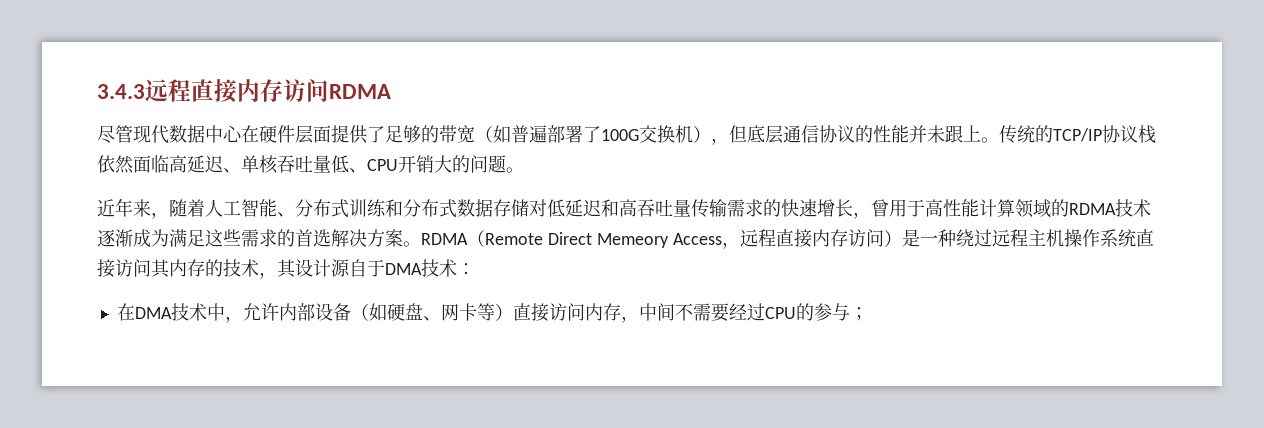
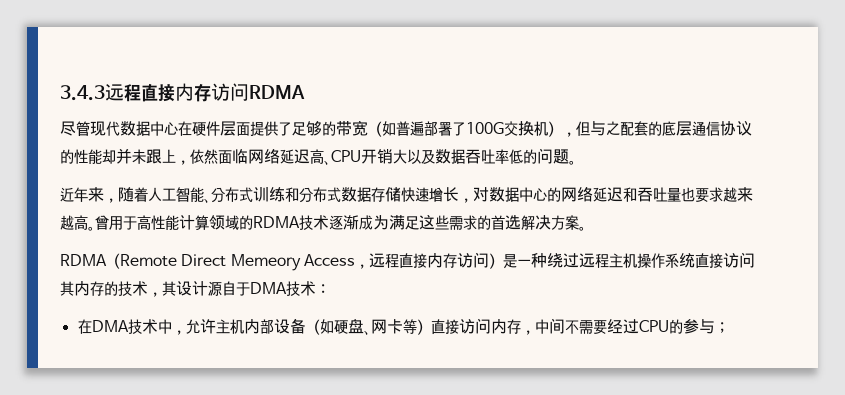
- 尽管现代数据中心在硬件层面提供了足够的带宽（如普遍部署了100G交换机），但底层通信协议的性能并未跟上。传统的TCP/IP协议栈依然面临高延迟、单核吞吐量低、CPU开销大的问题。
+ 尽管现代数据中心在硬件层面提供了足够的带宽（如普遍部署了100G交换机），但与之配套的底层通信协议的性能却并未跟上，依然面临网络延迟高、CPU开销大以及数据吞吐率低的问题。
- 近年来，随着人工智能、分布式训练和分布式数据存储对低延迟和高吞吐量传输需求的快速增长，曾用于高性能计算领域的RDMA技术逐渐成为满足这些需求的首选解决方案。RDMA（Remote Direct Memeory Access，远程直接内存访问）是一种绕过远程主机操作系统直接访问其内存的技术，其设计源自于DMA技术：
+ 近年来，随着人工智能、分布式训练和分布式数据存储快速增长，对数据中心的网络延迟和吞吐量也要求越来越高。曾用于高性能计算领域的RDMA技术逐渐成为满足这些需求的首选解决方案。
+ RDMA（Remote Direct Memeory Access，远程直接内存访问）是一种绕过远程主机操作系统直接访问其内存的技术，其设计源自于DMA技术：
- 在DMA技术中，允许内部设备（如硬盘、网卡等）直接访问内存，中间不需要经过CPU的参与；
+ 在DMA技术中，允许主机内部设备（如硬盘、网卡等）直接访问内存，中间不需要经过CPU的参与；

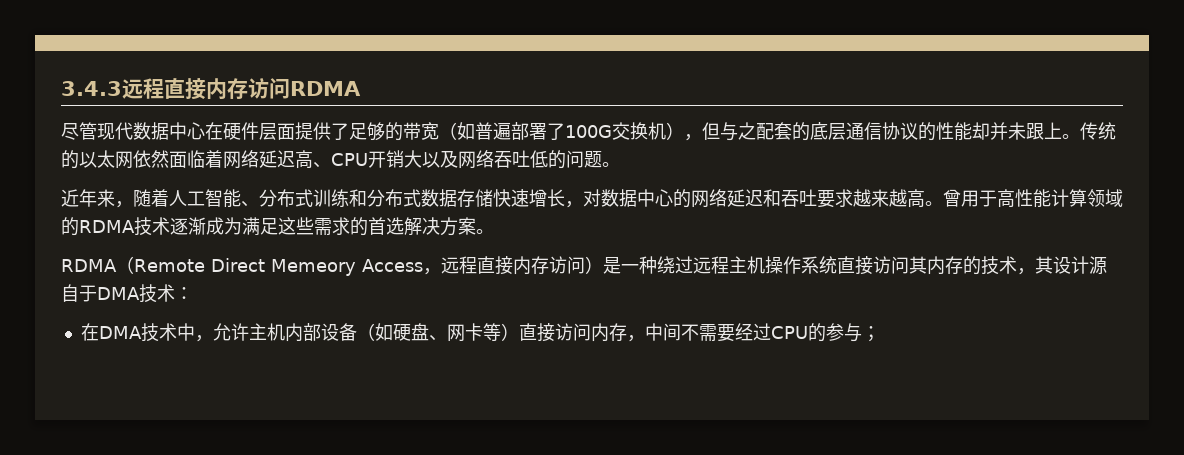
- 尽管现代数据中心在硬件层面提供了足够的带宽（如普遍部署了100G交换机），但与之配套的底层通信协议的性能却并未跟上，依然面临网络延迟高、CPU开销大以及数据吞吐率低的问题。
+ 尽管现代数据中心在硬件层面提供了足够的带宽（如普遍部署了100G交换机），但与之配套的底层通信协议的性能却并未跟上。传统的以太网依然面临着网络延迟高、CPU开销大以及网络吞吐低的问题。
- 近年来，随着人工智能、分布式训练和分布式数据存储快速增长，对数据中心的网络延迟和吞吐量也要求越来越高。
+ 近年来，随着人工智能、分布式训练和分布式数据存储快速增长，对数据中心的网络延迟和吞吐要求越来越高。

